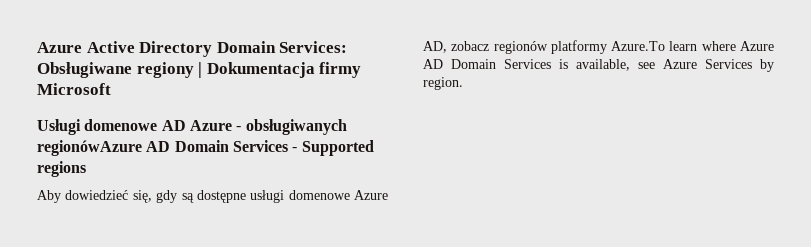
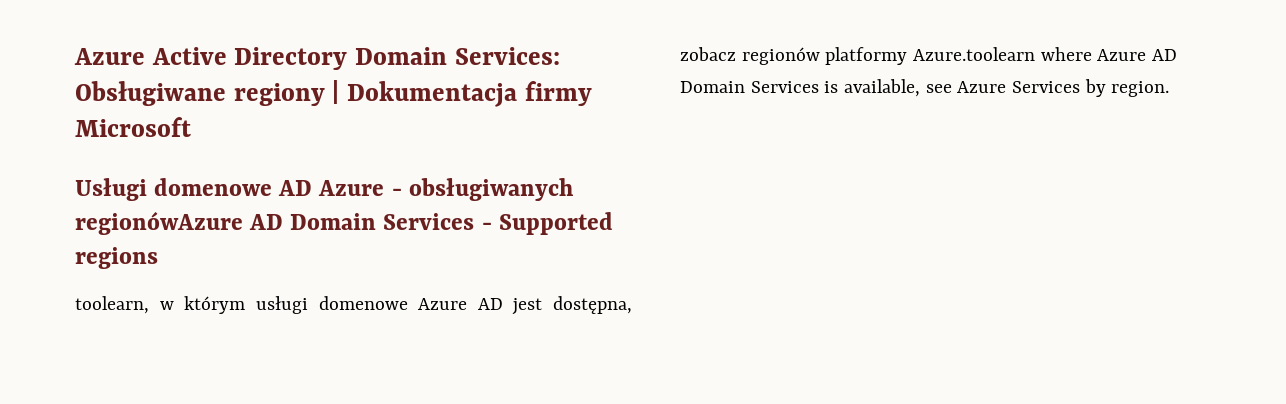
- Aby dowiedzieć się, gdy są dostępne usługi domenowe Azure AD, zobacz regionów platformy Azure.To learn where Azure AD Domain Services is available, see Azure Services by region.
+ toolearn, w którym usługi domenowe Azure AD jest dostępna, zobacz regionów platformy Azure.toolearn where Azure AD Domain Services is available, see Azure Services by region.

